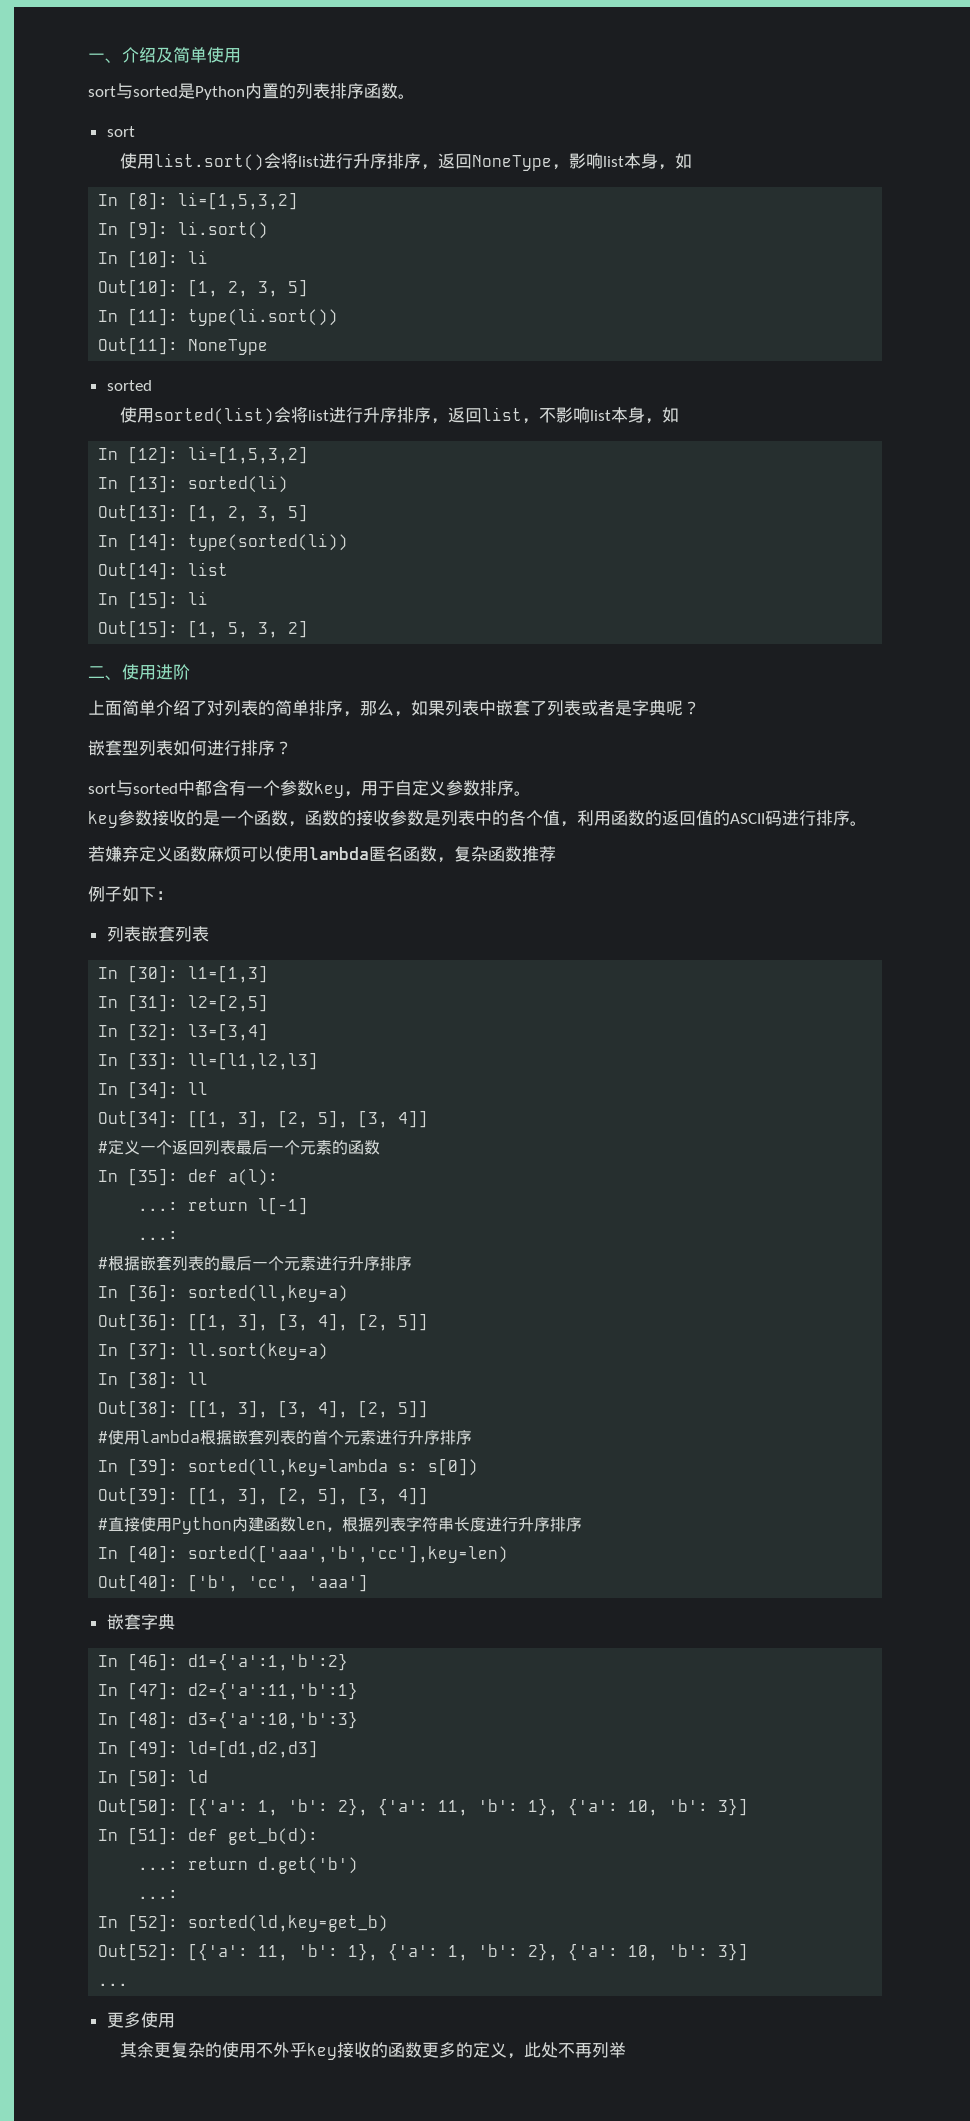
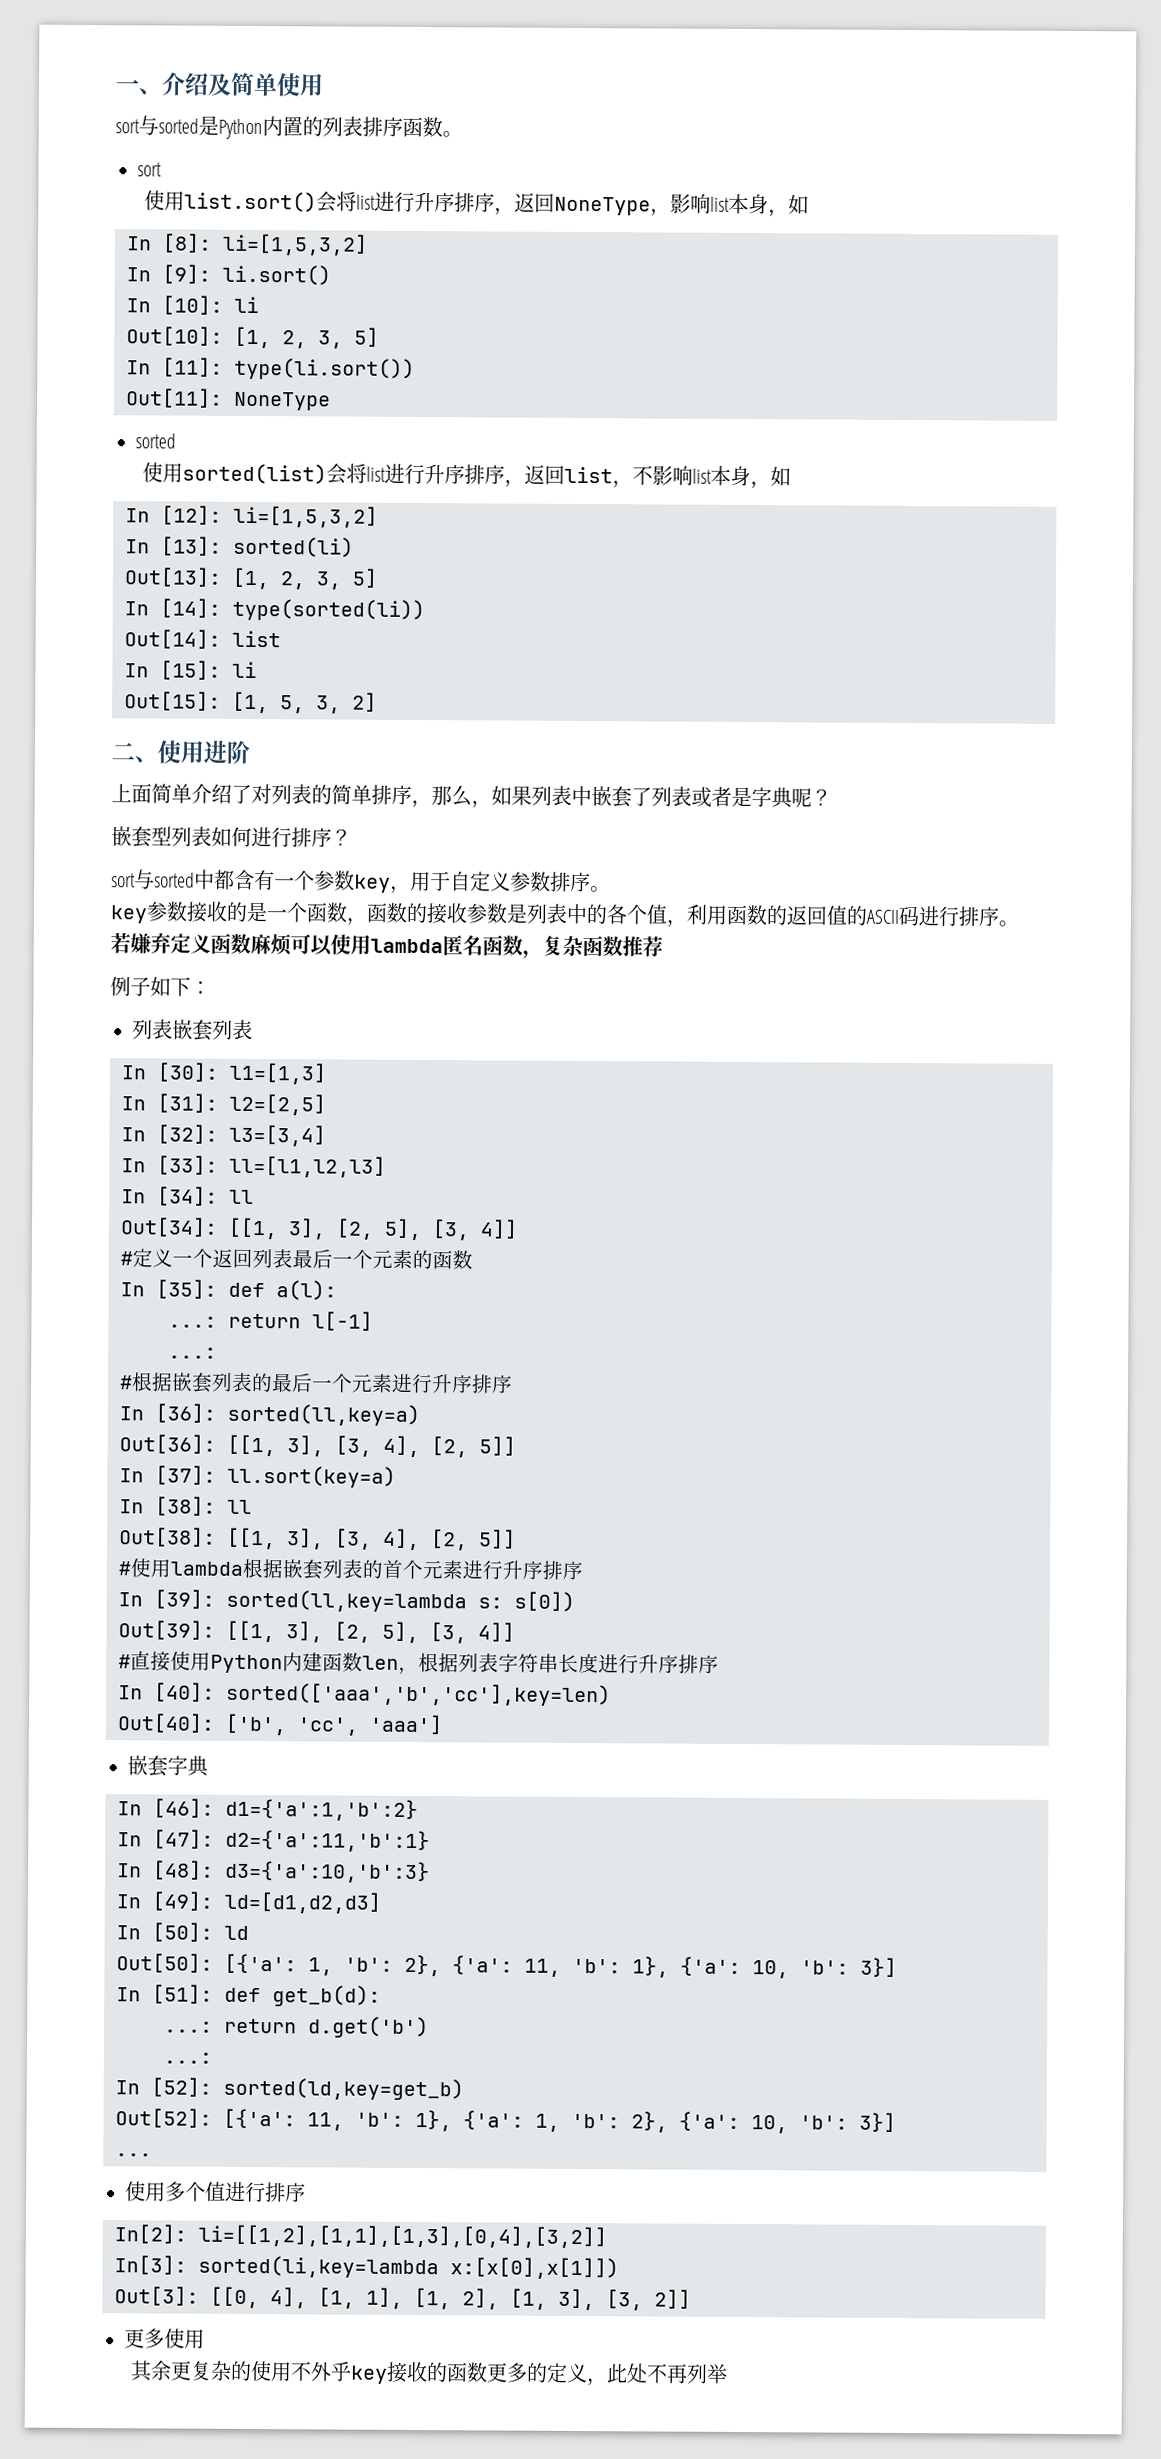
+ 使用多个值进行排序
+ In[2]: li=[[1,2],[1,1],[1,3],[0,4],[3,2]]
+ In[3]: sorted(li,key=lambda x:[x[0],x[1]])
+ Out[3]: [[0, 4], [1, 1], [1, 2], [1, 3], [3, 2]]

